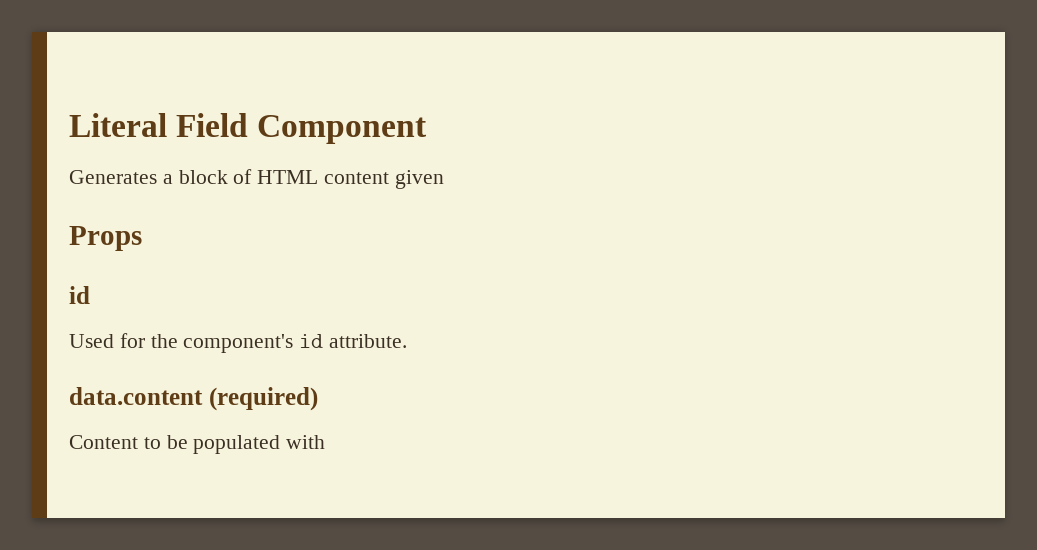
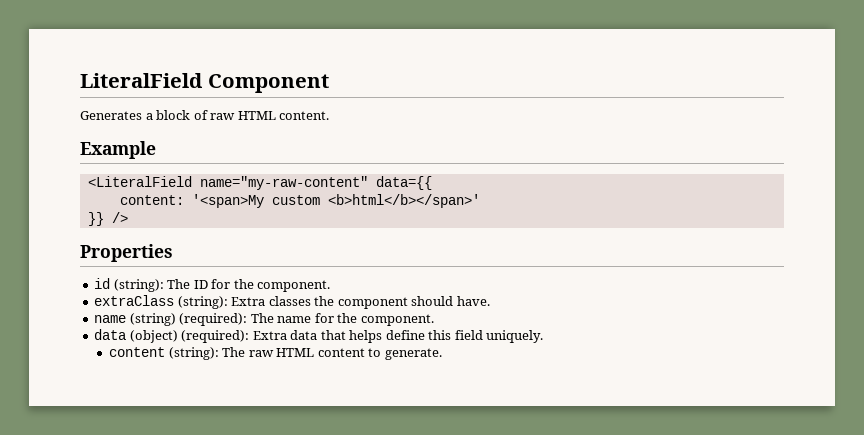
- Literal Field Component
+ LiteralField Component
- Generates a block of HTML content given
- Props
- id
- Used for the component's id attribute.
- data.content (required)
- Content to be populated with
+ Generates a block of raw HTML content.
+ Example
+ <LiteralField name="my-raw-content" data={{
+ content: '<span>My custom <b>html</b></span>'
+ }} />
+ Properties
+ id (string): The ID for the component.
+ extraClass (string): Extra classes the component should have.
+ name (string) (required): The name for the component.
+ data (object) (required): Extra data that helps define this field uniquely.
+ content (string): The raw HTML content to generate.

